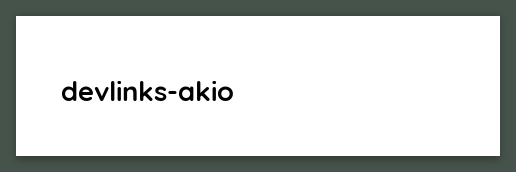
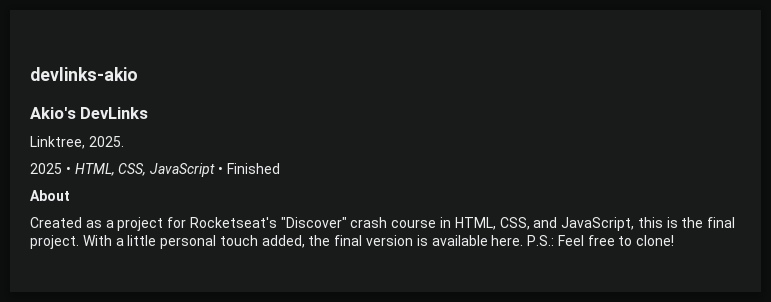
+ Akio's DevLinks
+ Linktree, 2025.
+ 2025 • HTML, CSS, JavaScript • Finished
+ About
+ Created as a project for Rocketseat's "Discover" crash course in HTML, CSS, and JavaScript, this is the final project. With a little personal touch added, the final version is available here. P.S.: Feel free to clone!

